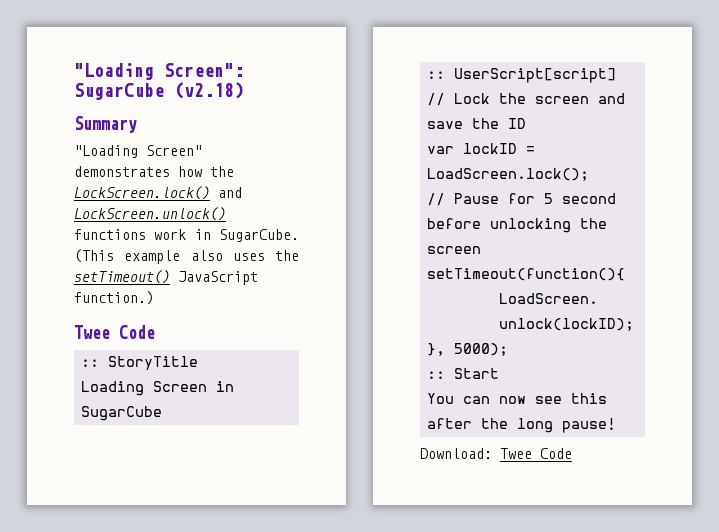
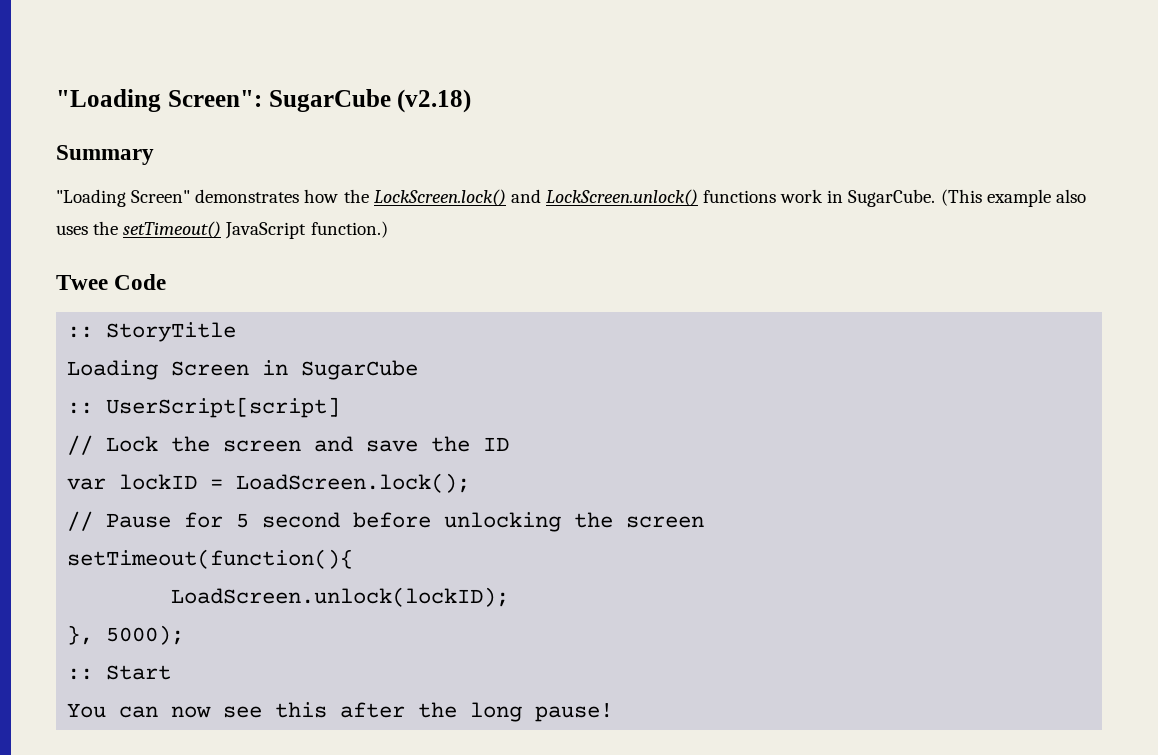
- Download: Twee Code

